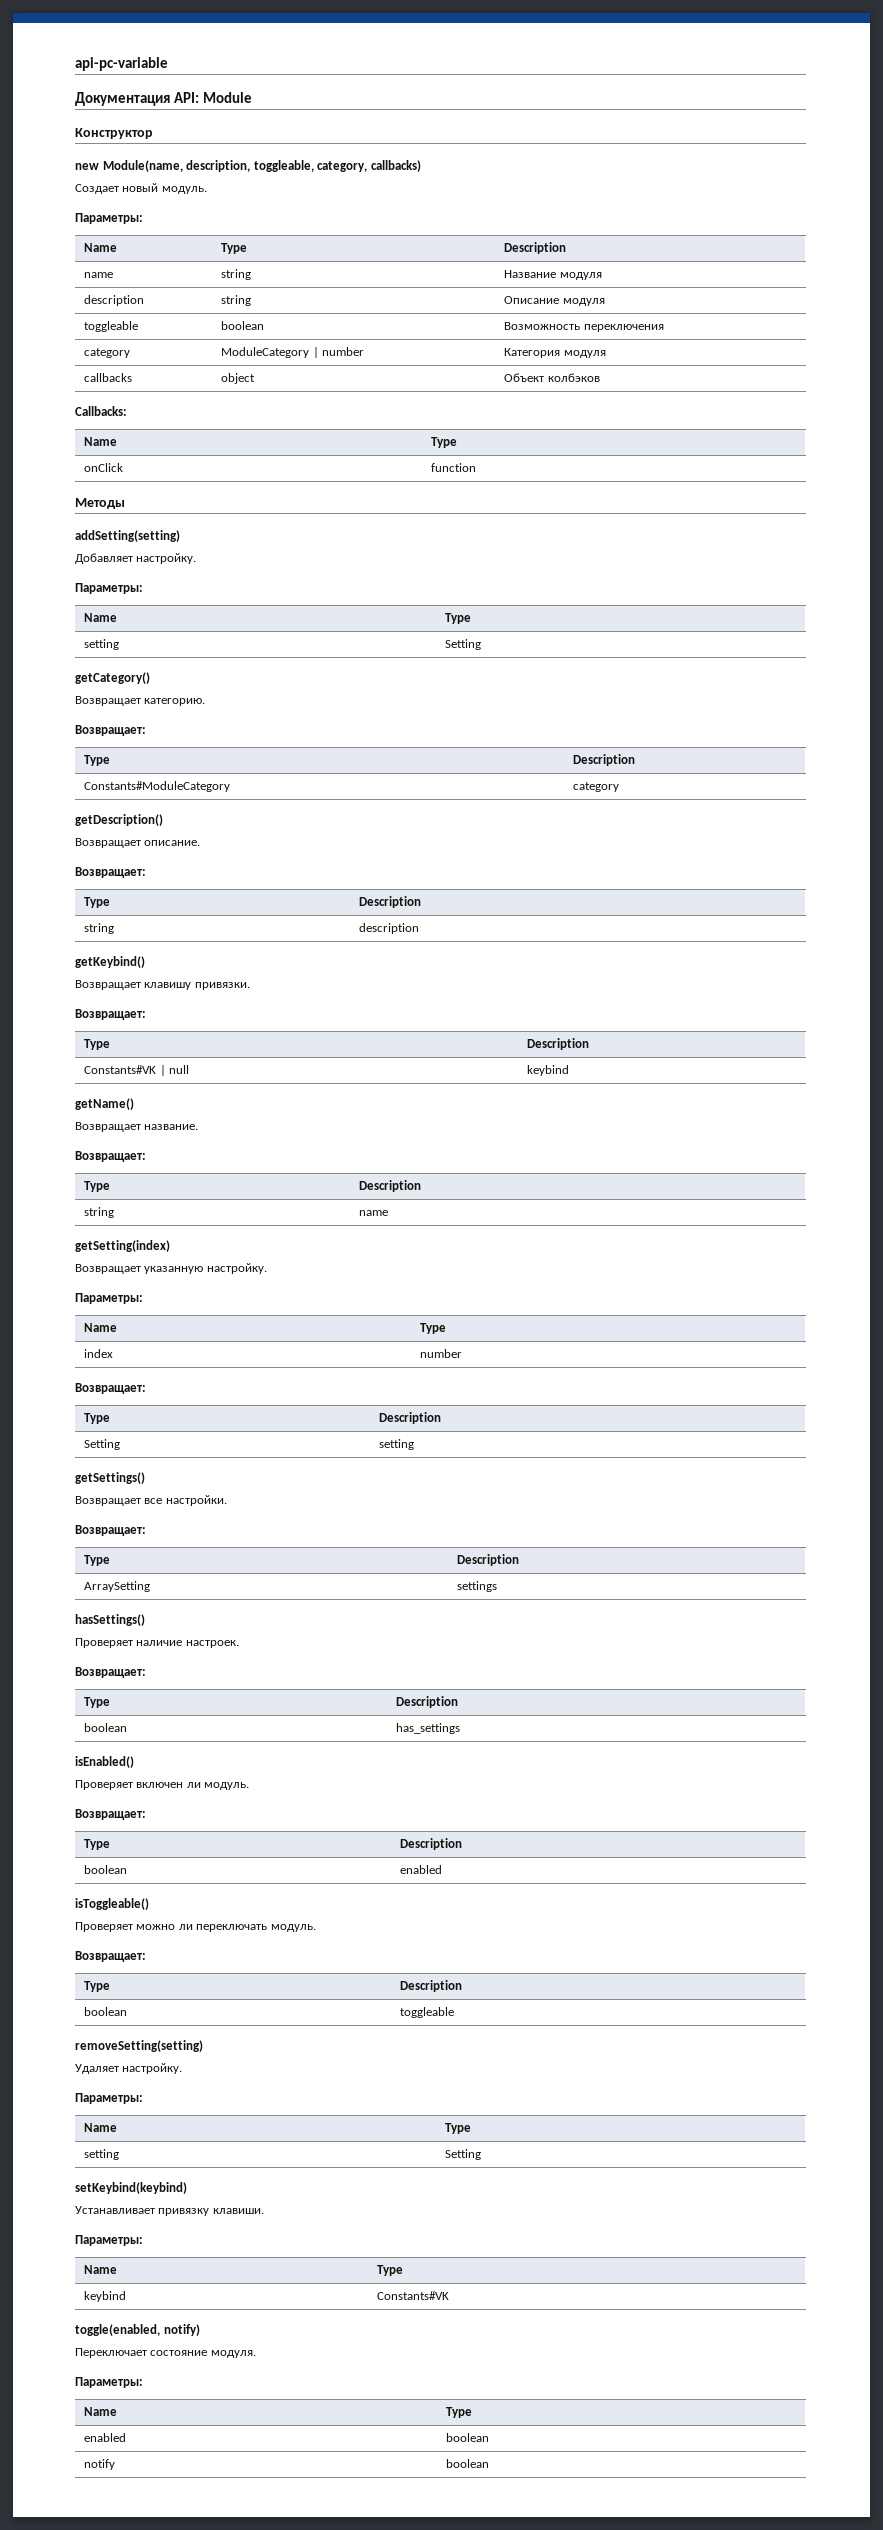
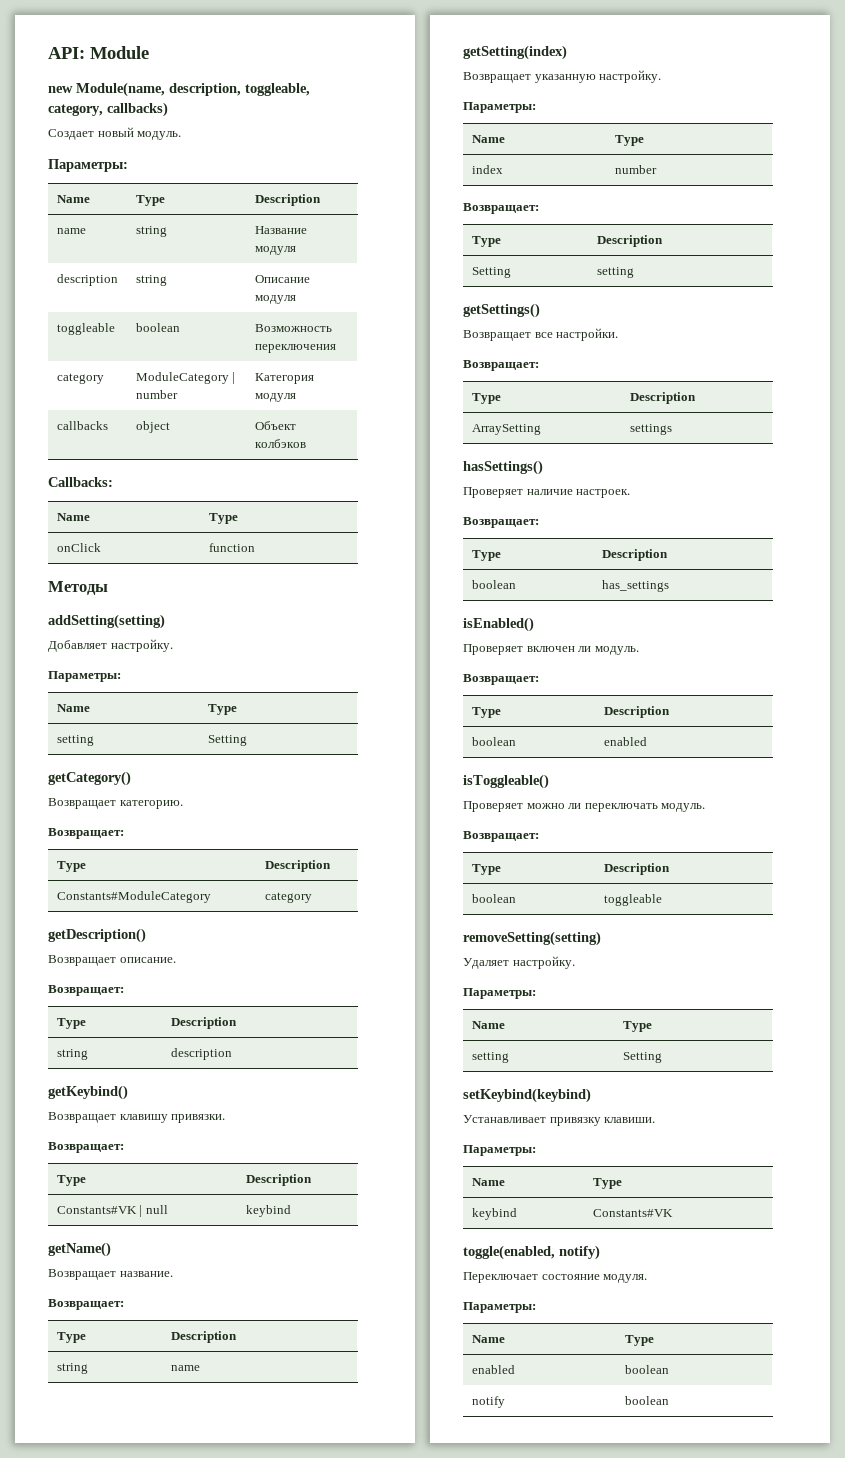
- api-pc-variable
- Документация API: Module
+ API: Module
- Конструктор

